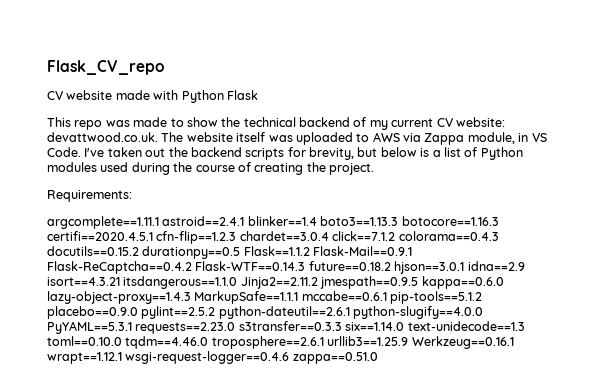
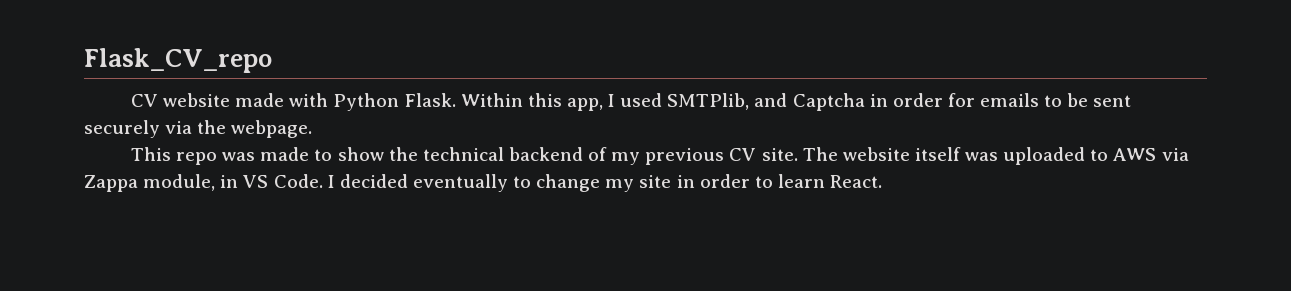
- CV website made with Python Flask
+ CV website made with Python Flask. Within this app, I used SMTPlib, and Captcha in order for emails to be sent securely via the webpage.
- This repo was made to show the technical backend of my current CV website: devattwood.co.uk. The website itself was uploaded to AWS via Zappa module, in VS Code.
+ This repo was made to show the technical backend of my previous CV site. The website itself was uploaded to AWS via Zappa module, in VS Code.
- I've taken out the backend scripts for brevity, but below is a list of Python modules used during the course of creating the project.
- Requirements:
- argcomplete==1.11.1 astroid==2.4.1 blinker==1.4 boto3==1.13.3 botocore==1.16.3 certifi==2020.4.5.1 cfn-flip==1.2.3 chardet==3.0.4 click==7.1.2 colorama==0.4.3 docutils==0.15.2 durationpy==0.5 Flask==1.1.2 Flask-Mail==0.9.1 Flask-ReCaptcha==0.4.2 Flask-WTF==0.14.3 future==0.18.2 hjson==3.0.1 idna==2.9 isort==4.3.21 itsdangerous==1.1.0 Jinja2==2.11.2 jmespath==0.9.5 kappa==0.6.0 lazy-object-proxy==1.4.3 MarkupSafe==1.1.1 mccabe==0.6.1 pip-tools==5.1.2 placebo==0.9.0 pylint==2.5.2 python-dateutil==2.6.1 python-slugify==4.0.0 PyYAML==5.3.1 requests==2.23.0 s3transfer==0.3.3 six==1.14.0 text-unidecode==1.3 toml==0.10.0 tqdm==4.46.0 troposphere==2.6.1 urllib3==1.25.9 Werkzeug==0.16.1 wrapt==1.12.1 wsgi-request-logger==0.4.6 zappa==0.51.0
+ I decided eventually to change my site in order to learn React.

